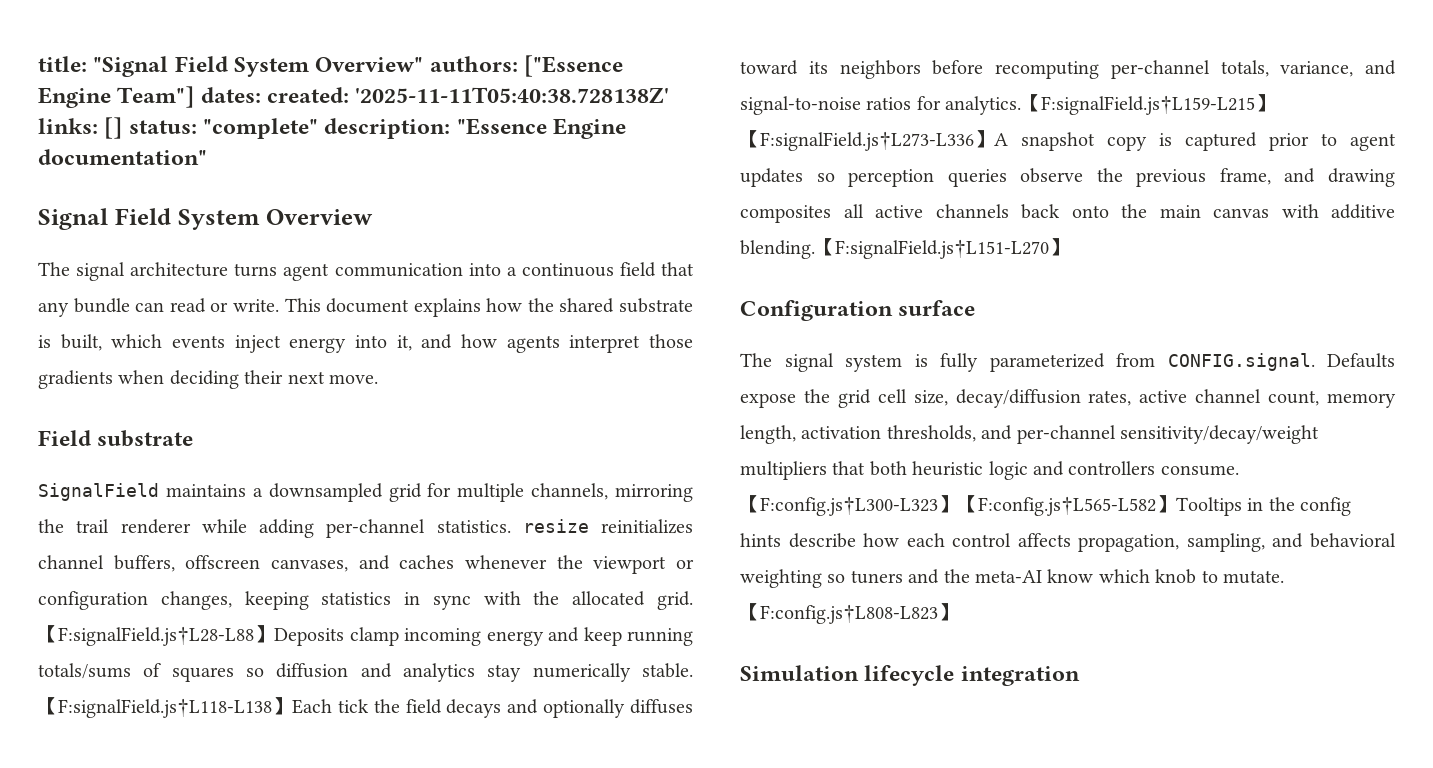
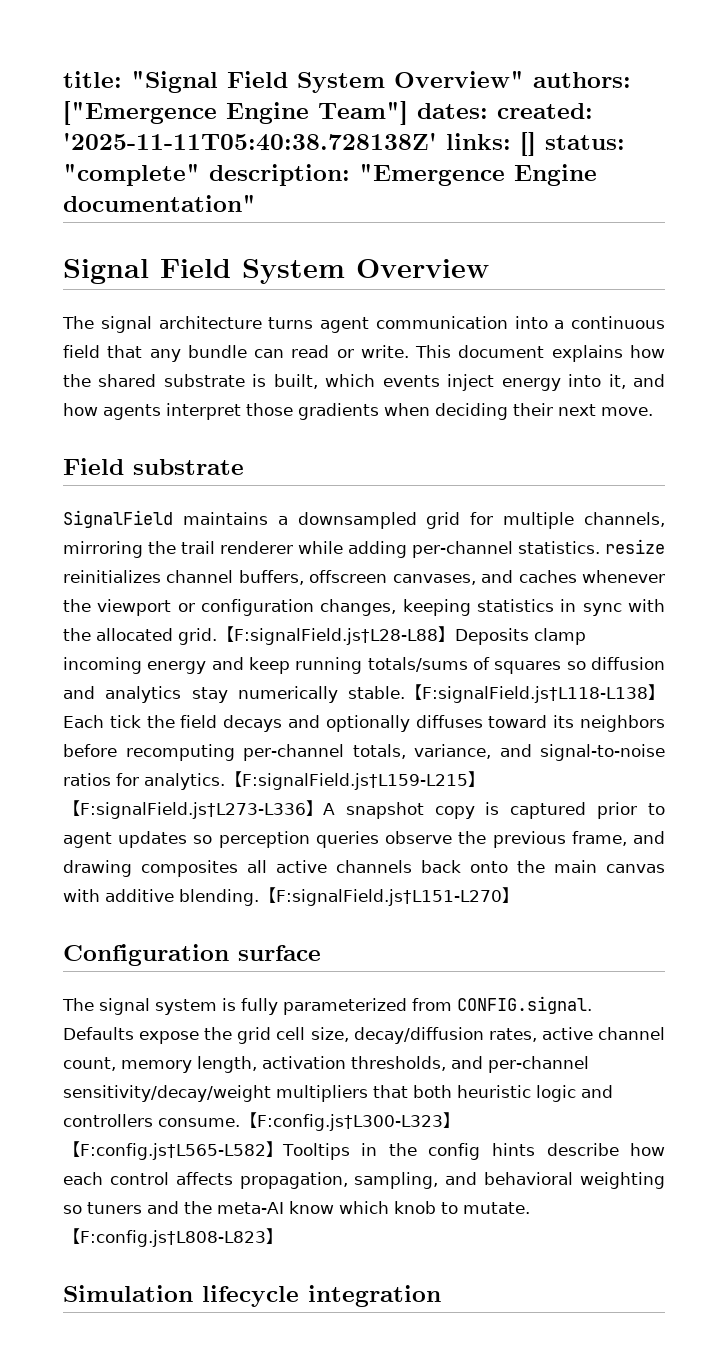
- title: "Signal Field System Overview" authors: ["Essence Engine Team"] dates: created: '2025-11-11T05:40:38.728138Z' links: [] status: "complete" description: "Essence Engine documentation"
+ title: "Signal Field System Overview" authors: ["Emergence Engine Team"] dates: created: '2025-11-11T05:40:38.728138Z' links: [] status: "complete" description: "Emergence Engine documentation"

